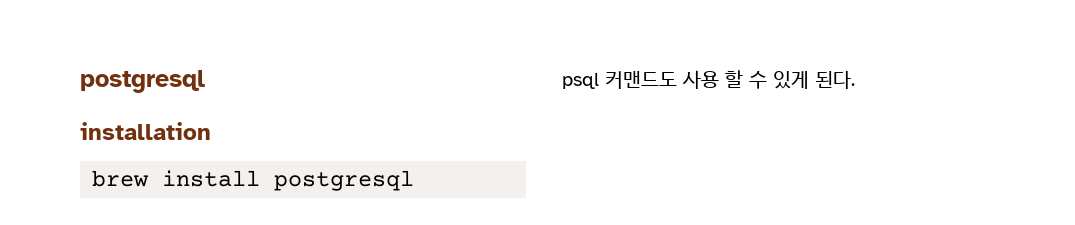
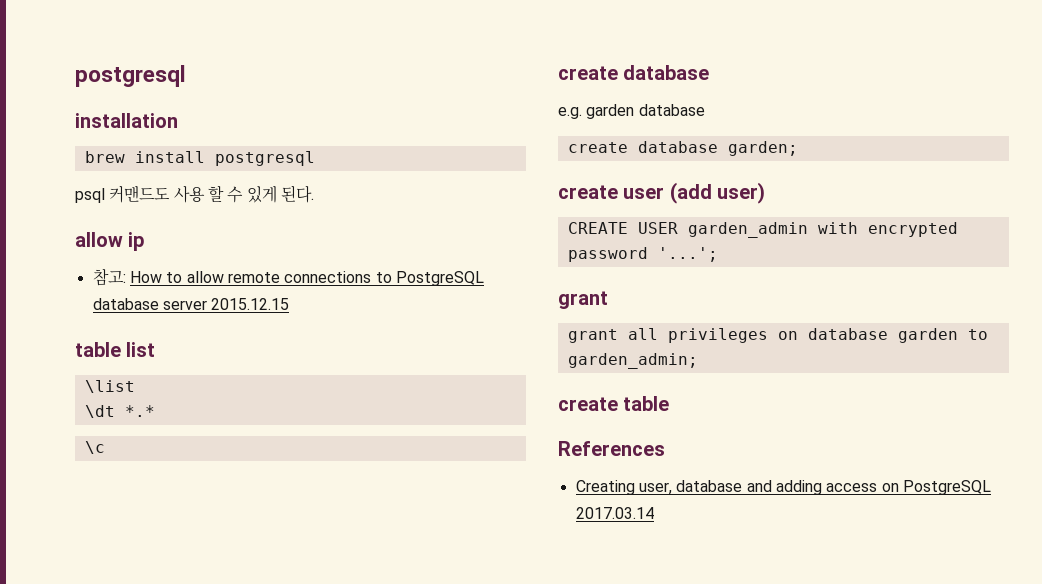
+ allow ip
+ 참고: How to allow remote connections to PostgreSQL database server 2015.12.15
+ table list
+ \list
+ \dt *.*
+ \c
+ create database
+ e.g. garden database
+ create database garden;
+ create user (add user)
+ CREATE USER garden_admin with encrypted password '...';
+ grant
+ grant all privileges on database garden to garden_admin;
+ create table
+ References
+ Creating user, database and adding access on PostgreSQL 2017.03.14

